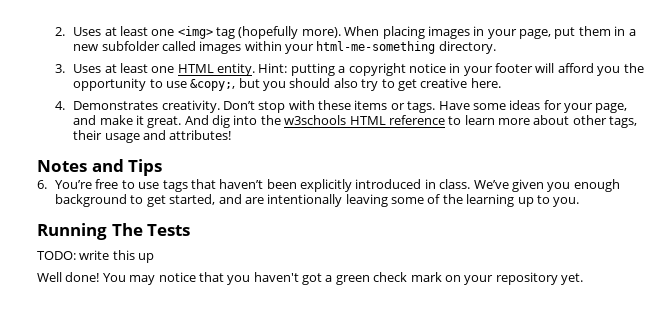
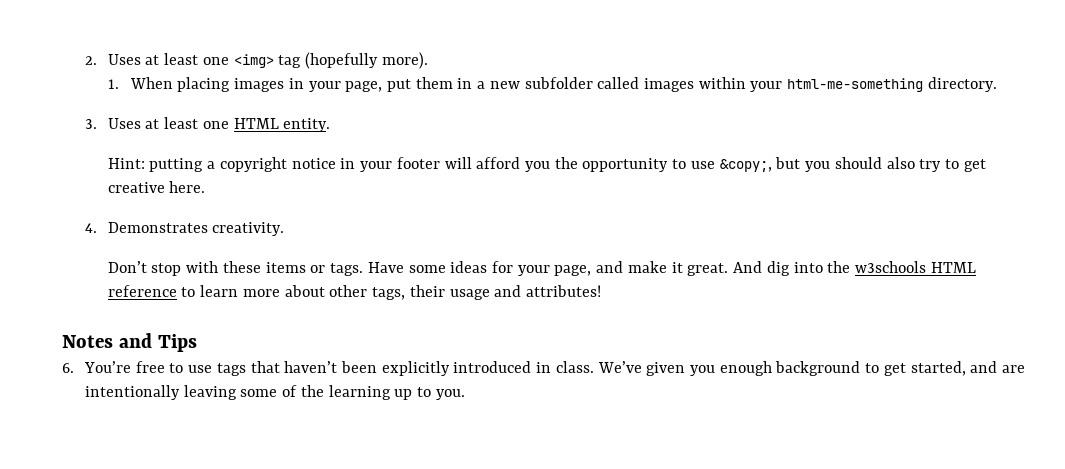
- 2. Uses at least one <img> tag (hopefully more). When placing images in your page, put them in a new subfolder called images within your html-me-something directory.
+ 2. Uses at least one <img> tag (hopefully more).
+ 1. When placing images in your page, put them in a new subfolder called images within your html-me-something directory.
- 3. Uses at least one HTML entity. Hint: putting a copyright notice in your footer will afford you the opportunity to use &copy;, but you should also try to get creative here.
+ 3. Uses at least one HTML entity.
+ Hint: putting a copyright notice in your footer will afford you the opportunity to use &copy;, but you should also try to get creative here.
- 4. Demonstrates creativity. Don’t stop with these items or tags.
+ 4. Demonstrates creativity.
+ Don’t stop with these items or tags.
- Running The Tests
- TODO: write this up
- Well done! You may notice that you haven't got a green check mark on your repository yet.

